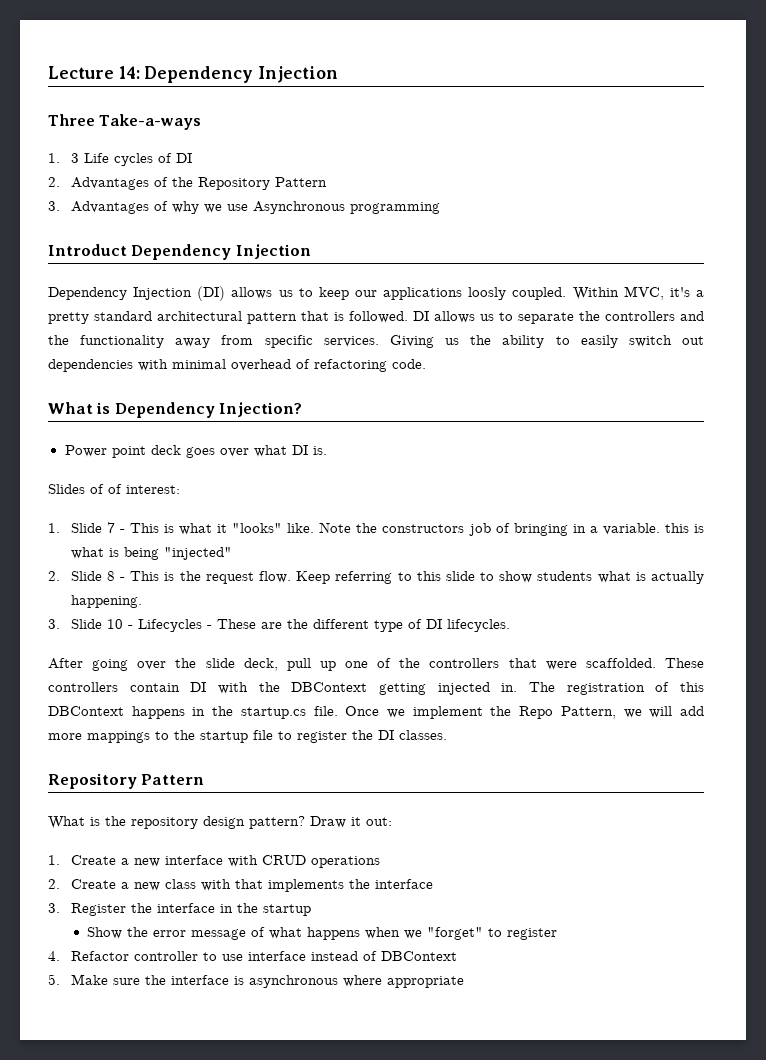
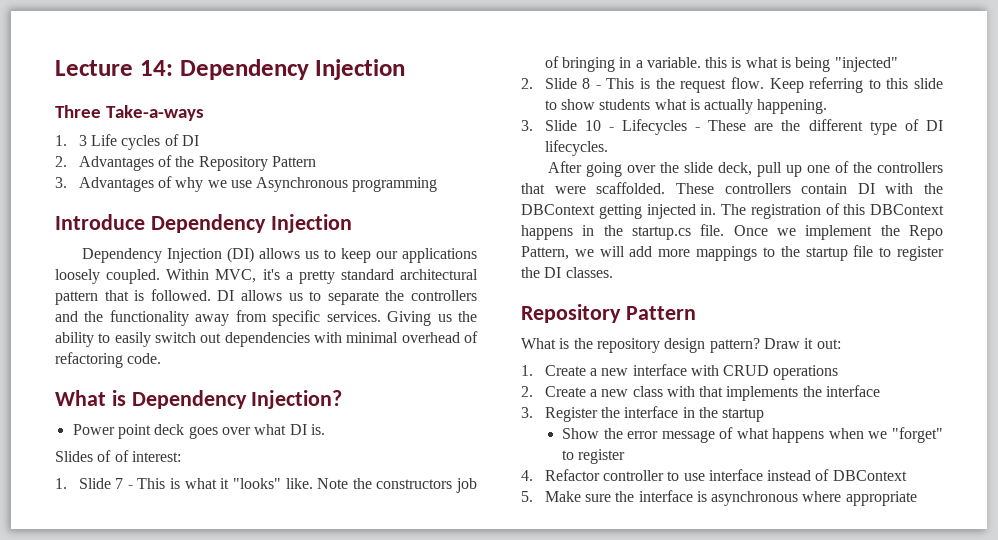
- Introduct Dependency Injection
+ Introduce Dependency Injection
- Dependency Injection (DI) allows us to keep our applications loosly coupled.
+ Dependency Injection (DI) allows us to keep our applications loosely coupled.

